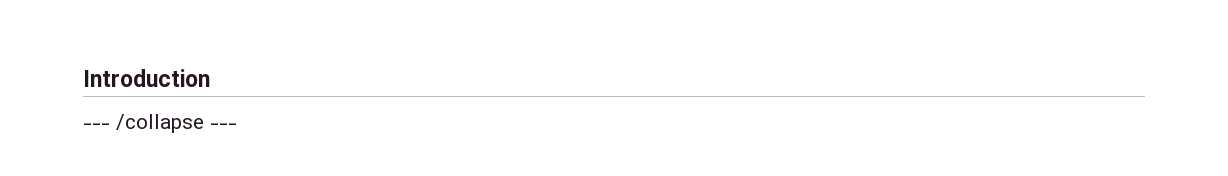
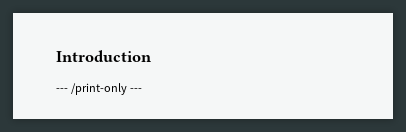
- --- /collapse ---
+ --- /print-only ---

